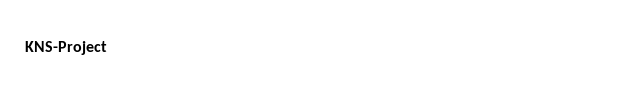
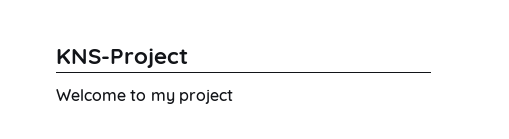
+ Welcome to my project

